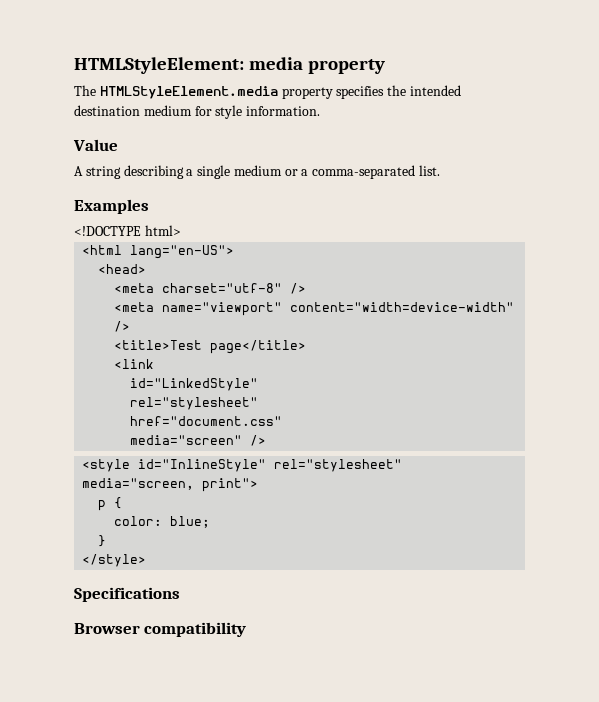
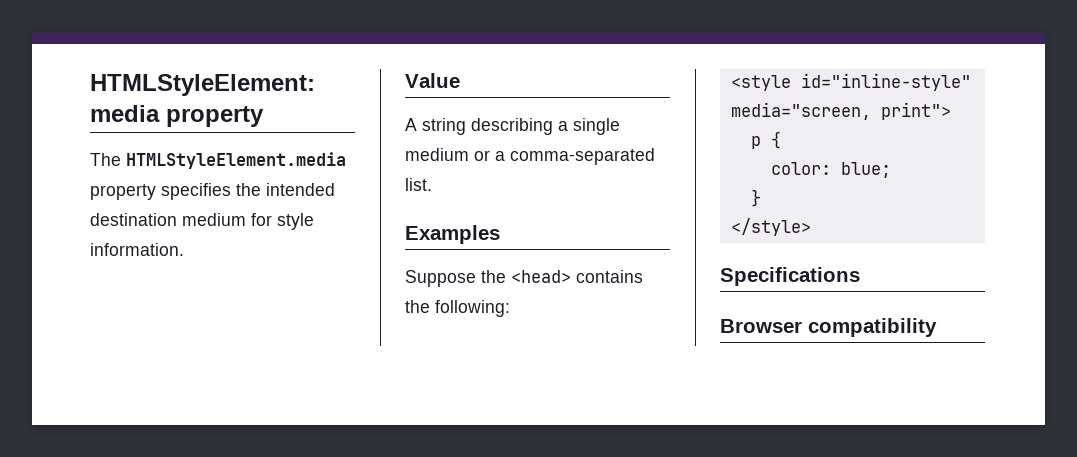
- <!DOCTYPE html>
- <html lang="en-US">
- <head>
- <meta charset="utf-8" />
- <meta name="viewport" content="width=device-width" />
- <title>Test page</title>
- <link
- id="LinkedStyle"
- rel="stylesheet"
- href="document.css"
- media="screen" />
+ Suppose the <head> contains the following:
- <style id="InlineStyle" rel="stylesheet" media="screen, print">
+ <style id="inline-style" media="screen, print">

